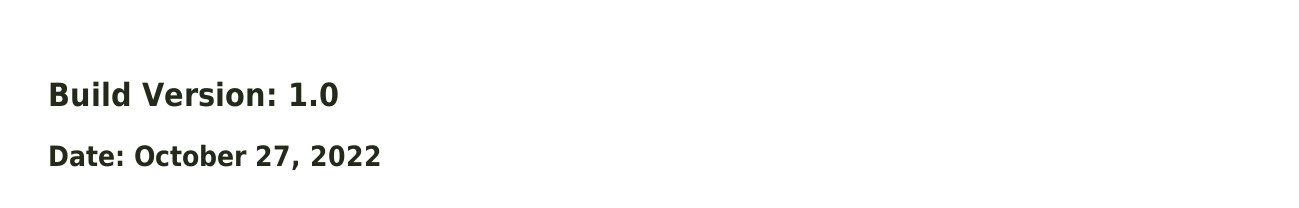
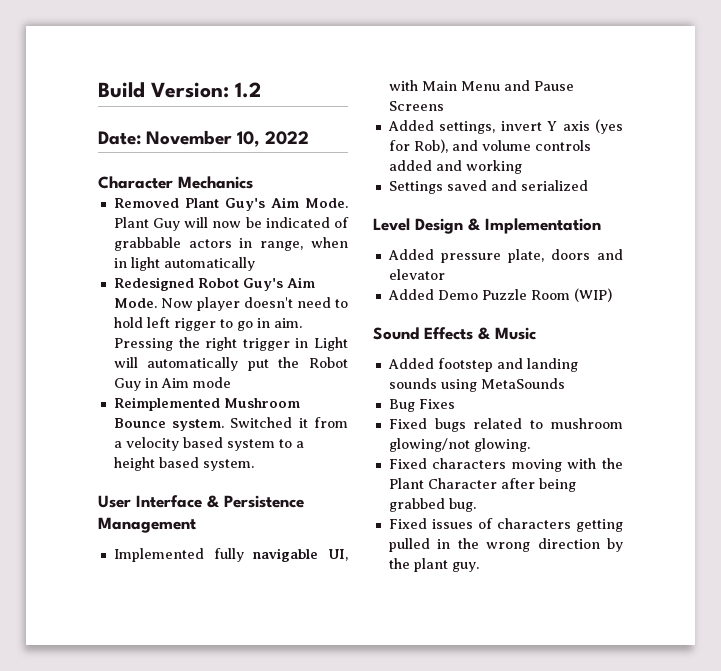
- Build Version: 1.0
+ Build Version: 1.2
- Date: October 27, 2022
+ Date: November 10, 2022
+ Character Mechanics
+ Removed Plant Guy's Aim Mode. Plant Guy will now be indicated of grabbable actors in range, when in light automatically
+ Redesigned Robot Guy's Aim Mode. Now player doesn't need to hold left rigger to go in aim. Pressing the right trigger in Light will automatically put the Robot Guy in Aim mode
+ Reimplemented Mushroom Bounce system. Switched it from a velocity based system to a height based system.
+ User Interface & Persistence Management
+ Implemented fully navigable UI, with Main Menu and Pause Screens
+ Added settings, invert Y axis (yes for Rob), and volume controls added and working
+ Settings saved and serialized
+ Level Design & Implementation
+ Added pressure plate, doors and elevator
+ Added Demo Puzzle Room (WIP)
+ Sound Effects & Music
+ Added footstep and landing sounds using MetaSounds
+ Bug Fixes
+ Fixed bugs related to mushroom glowing/not glowing.
+ Fixed characters moving with the Plant Character after being grabbed bug.
+ Fixed issues of characters getting pulled in the wrong direction by the plant guy.

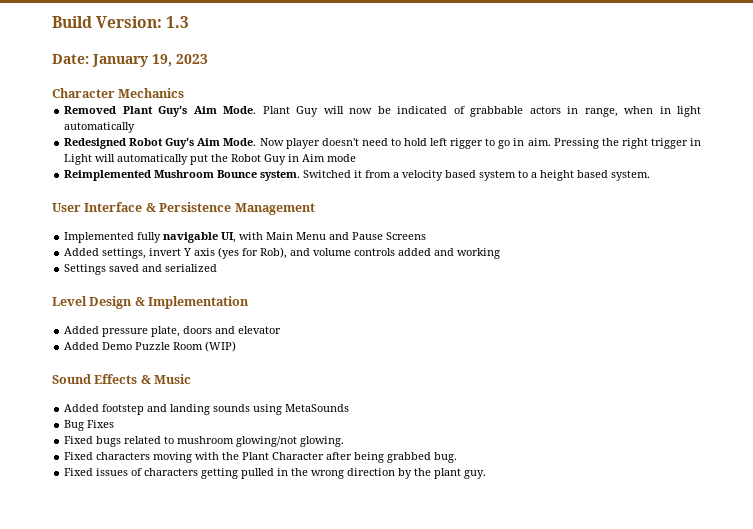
- Build Version: 1.2
+ Build Version: 1.3
- Date: November 10, 2022
+ Date: January 19, 2023

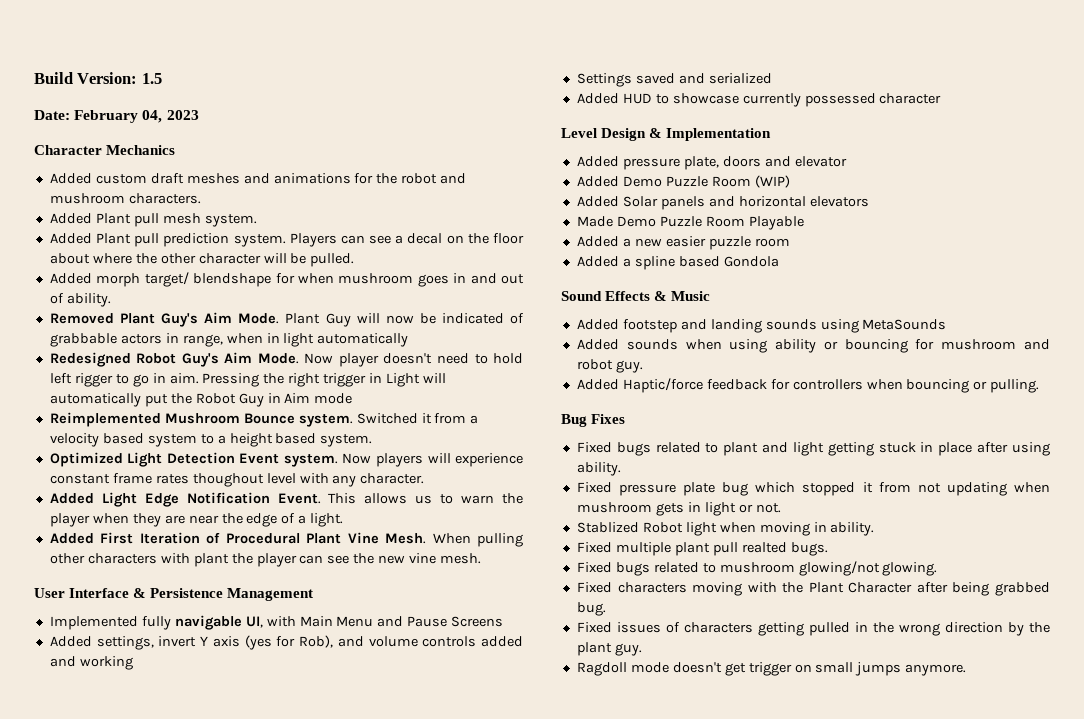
- Build Version: 1.3
+ Build Version: 1.5
- Date: January 19, 2023
+ Date: February 04, 2023
+ Added custom draft meshes and animations for the robot and mushroom characters.
+ Added Plant pull mesh system.
+ Added Plant pull prediction system. Players can see a decal on the floor about where the other character will be pulled.
+ Added morph target/ blendshape for when mushroom goes in and out of ability.
+ Optimized Light Detection Event system. Now players will experience constant frame rates thoughout level with any character.
+ Added Light Edge Notification Event. This allows us to warn the player when they are near the edge of a light.
+ Added First Iteration of Procedural Plant Vine Mesh. When pulling other characters with plant the player can see the new vine mesh.
+ Added HUD to showcase currently possessed character
+ Added Solar panels and horizontal elevators
+ Made Demo Puzzle Room Playable
+ Added a new easier puzzle room
+ Added a spline based Gondola
+ Added sounds when using ability or bouncing for mushroom and robot guy.
+ Added Haptic/force feedback for controllers when bouncing or pulling.
  Bug Fixes
+ Fixed bugs related to plant and light getting stuck in place after using ability.
+ Fixed pressure plate bug which stopped it from not updating when mushroom gets in light or not.
+ Stablized Robot light when moving in ability.
+ Fixed multiple plant pull realted bugs.
+ Ragdoll mode doesn't get trigger on small jumps anymore.

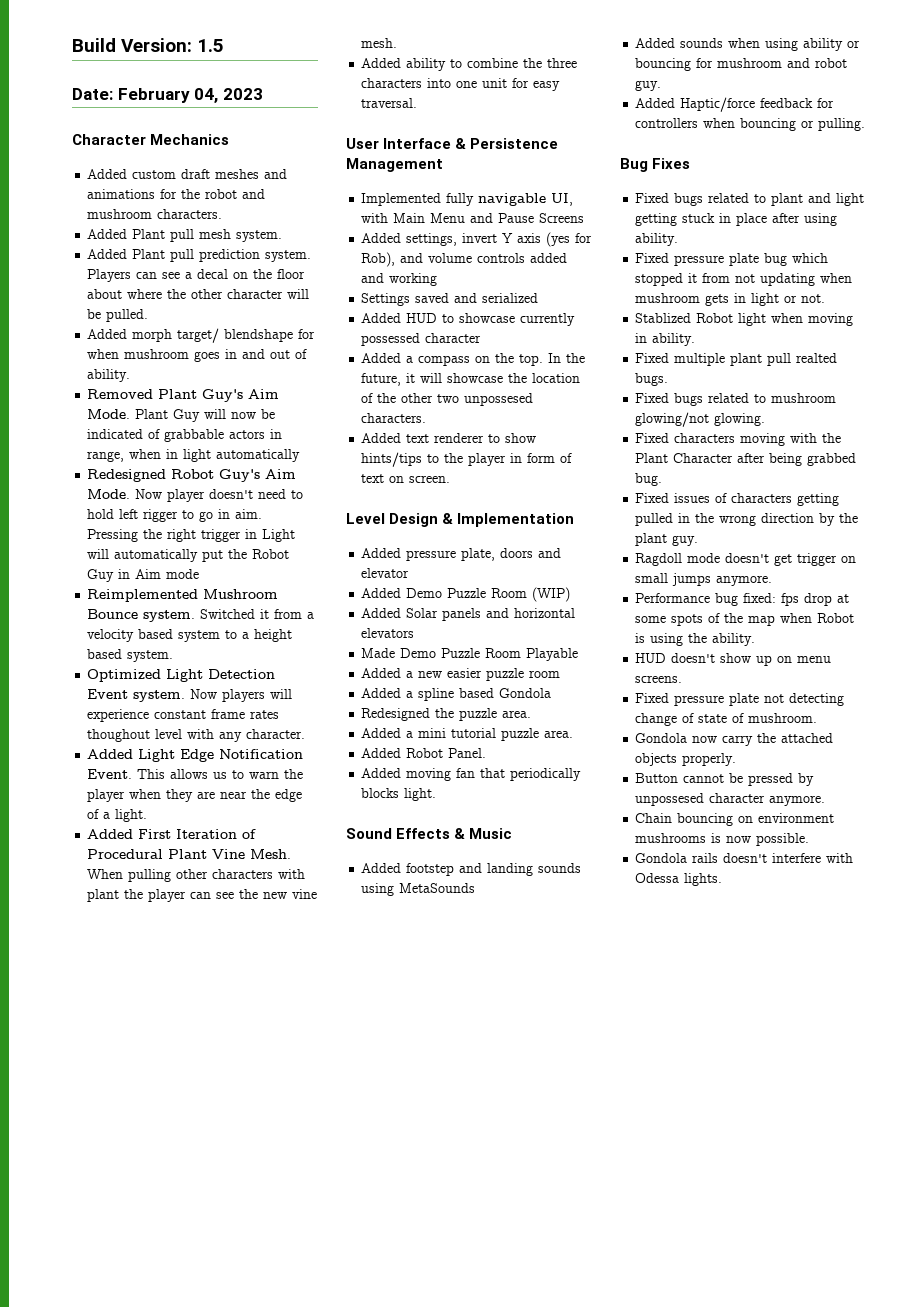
+ Added ability to combine the three characters into one unit for easy traversal.
+ Added a compass on the top. In the future, it will showcase the location of the other two unpossesed characters.
+ Added text renderer to show hints/tips to the player in form of text on screen.
+ Redesigned the puzzle area.
+ Added a mini tutorial puzzle area.
+ Added Robot Panel.
+ Added moving fan that periodically blocks light.
+ Performance bug fixed: fps drop at some spots of the map when Robot is using the ability.
+ HUD doesn't show up on menu screens.
+ Fixed pressure plate not detecting change of state of mushroom.
+ Gondola now carry the attached objects properly.
+ Button cannot be pressed by unpossesed character anymore.
+ Chain bouncing on environment mushrooms is now possible.
+ Gondola rails doesn't interfere with Odessa lights.

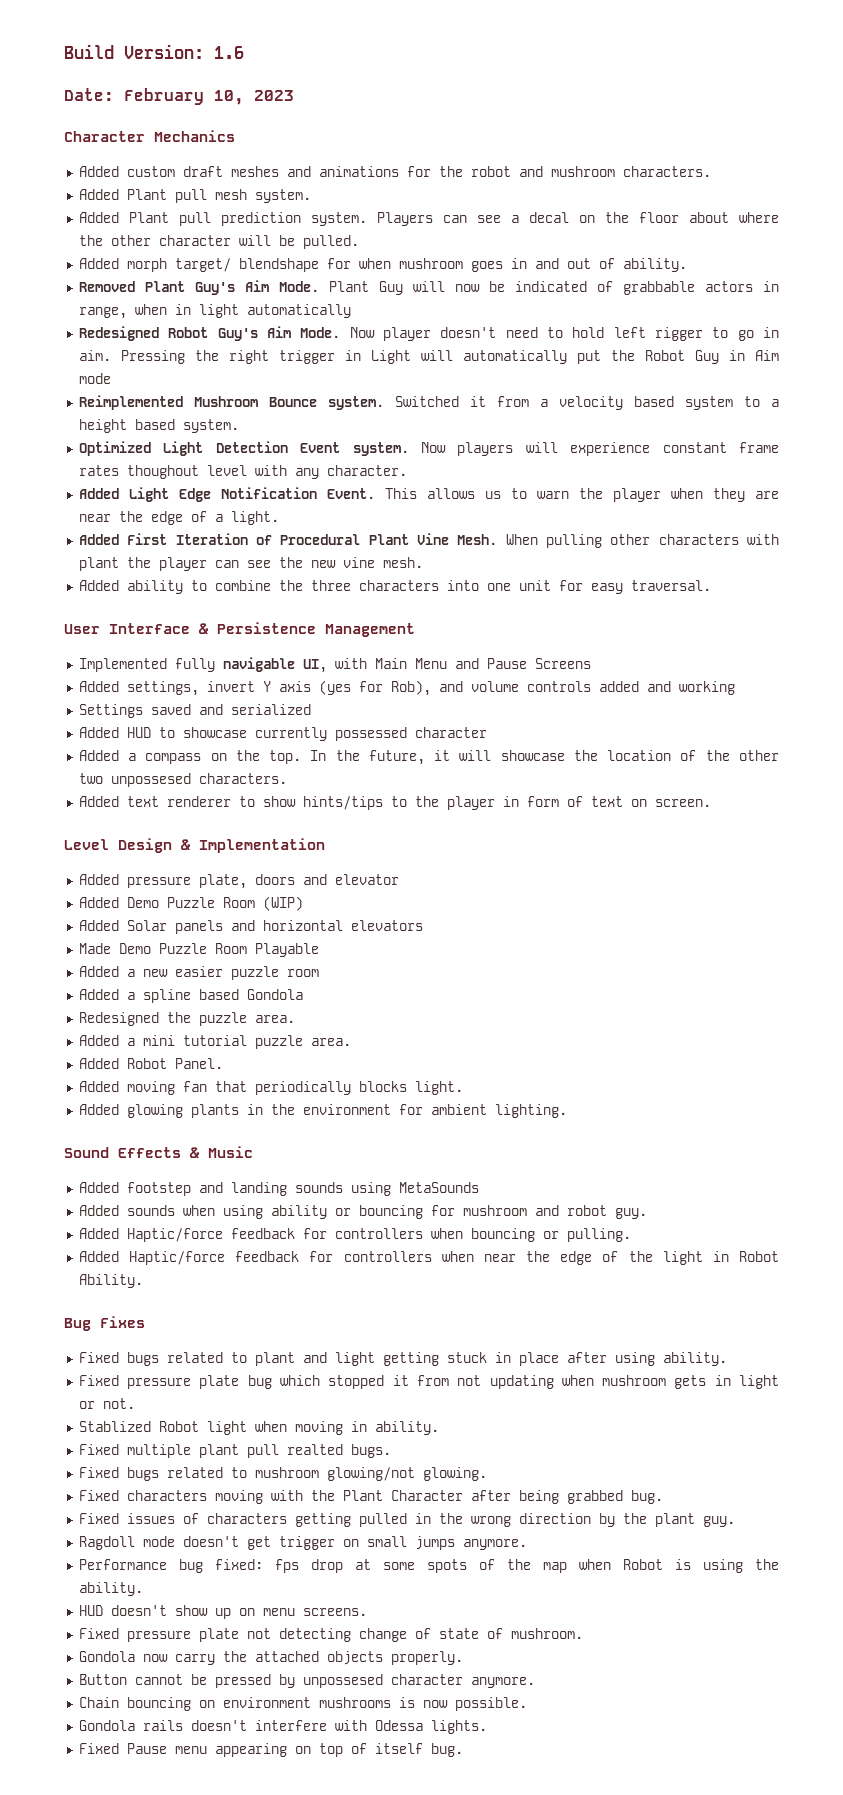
- Build Version: 1.5
+ Build Version: 1.6
- Date: February 04, 2023
+ Date: February 10, 2023
+ Added glowing plants in the environment for ambient lighting.
+ Added Haptic/force feedback for controllers when near the edge of the light in Robot Ability.
+ Fixed Pause menu appearing on top of itself bug.

